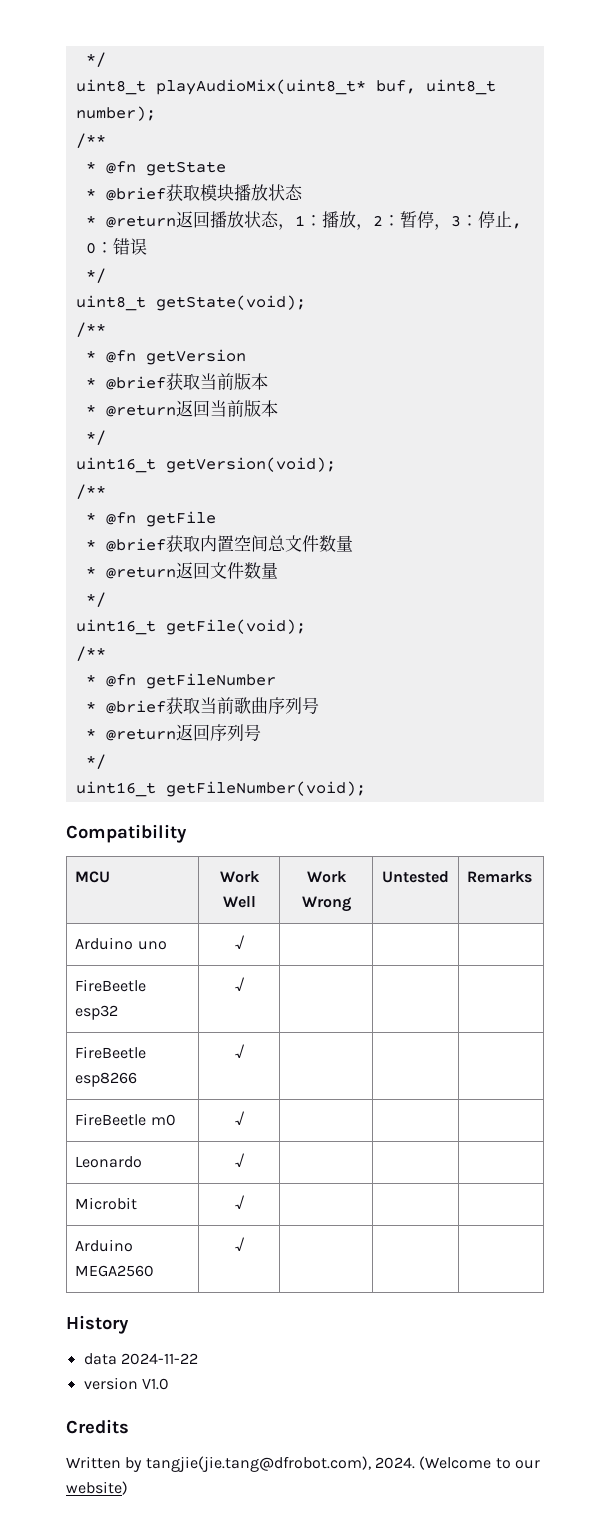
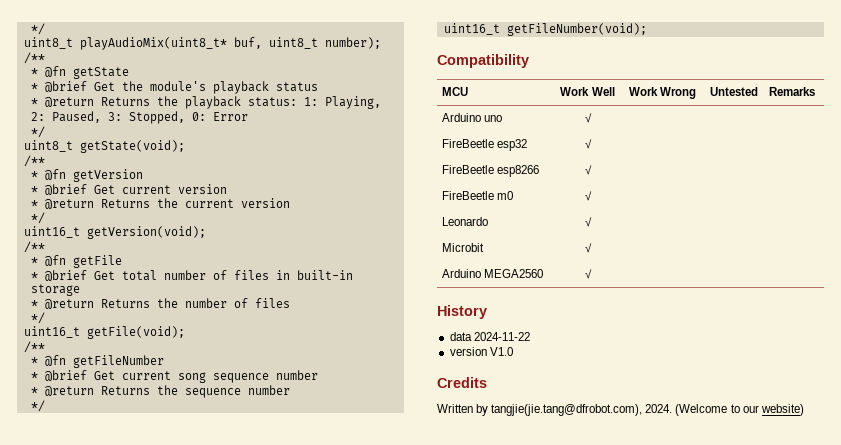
- * @brief获取模块播放状态
- * @return返回播放状态，1：播放，2：暂停，3：停止, 0：错误
+ * @brief Get the module's playback status
+ * @return Returns the playback status: 1: Playing, 2: Paused, 3: Stopped, 0: Error
- * @brief获取当前版本
- * @return返回当前版本
+ * @brief Get current version
+ * @return Returns the current version
- * @brief获取内置空间总文件数量
- * @return返回文件数量
+ * @brief Get total number of files in built-in storage
+ * @return Returns the number of files
- * @brief获取当前歌曲序列号
- * @return返回序列号
+ * @brief Get current song sequence number
+ * @return Returns the sequence number

